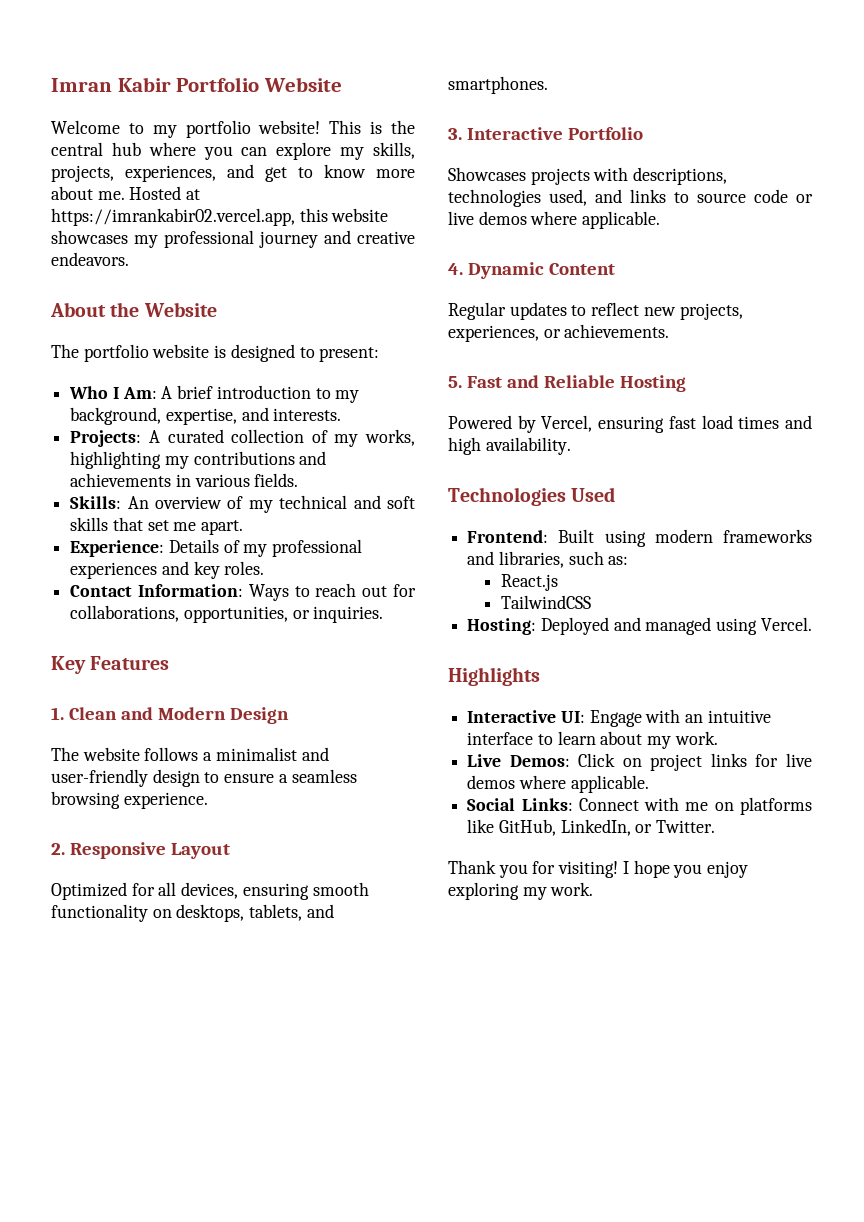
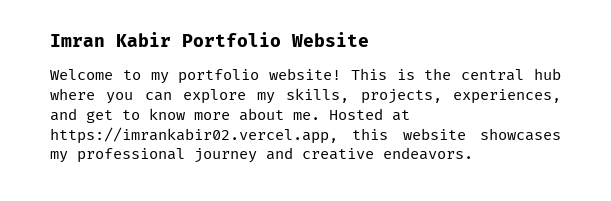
- About the Website
- The portfolio website is designed to present:
- Who I Am: A brief introduction to my background, expertise, and interests.
- Projects: A curated collection of my works, highlighting my contributions and achievements in various fields.
- Skills: An overview of my technical and soft skills that set me apart.
- Experience: Details of my professional experiences and key roles.
- Contact Information: Ways to reach out for collaborations, opportunities, or inquiries.
- Key Features
- 1. Clean and Modern Design
- The website follows a minimalist and user-friendly design to ensure a seamless browsing experience.
- 2. Responsive Layout
- Optimized for all devices, ensuring smooth functionality on desktops, tablets, and smartphones.
- 3. Interactive Portfolio
- Showcases projects with descriptions, technologies used, and links to source code or live demos where applicable.
- 4. Dynamic Content
- Regular updates to reflect new projects, experiences, or achievements.
- 5. Fast and Reliable Hosting
- Powered by Vercel, ensuring fast load times and high availability.
- Technologies Used
- Frontend: Built using modern frameworks and libraries, such as:
- React.js
- TailwindCSS
- Hosting: Deployed and managed using Vercel.
- Highlights
- Interactive UI: Engage with an intuitive interface to learn about my work.
- Live Demos: Click on project links for live demos where applicable.
- Social Links: Connect with me on platforms like GitHub, LinkedIn, or Twitter.
- Thank you for visiting! I hope you enjoy exploring my work.

